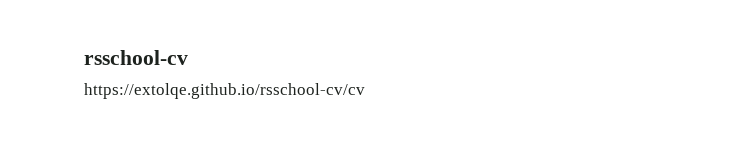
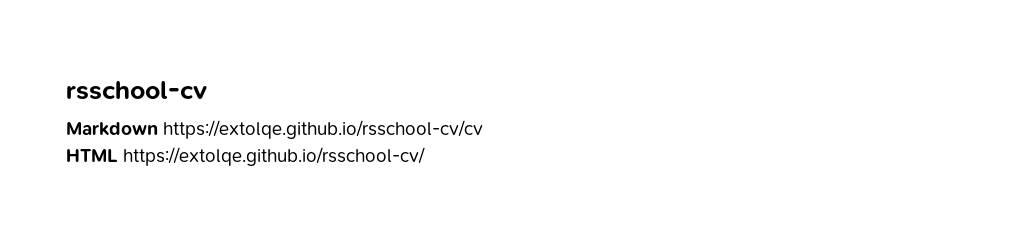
- https://extolqe.github.io/rsschool-cv/cv
+ Markdown https://extolqe.github.io/rsschool-cv/cv
+ HTML https://extolqe.github.io/rsschool-cv/

